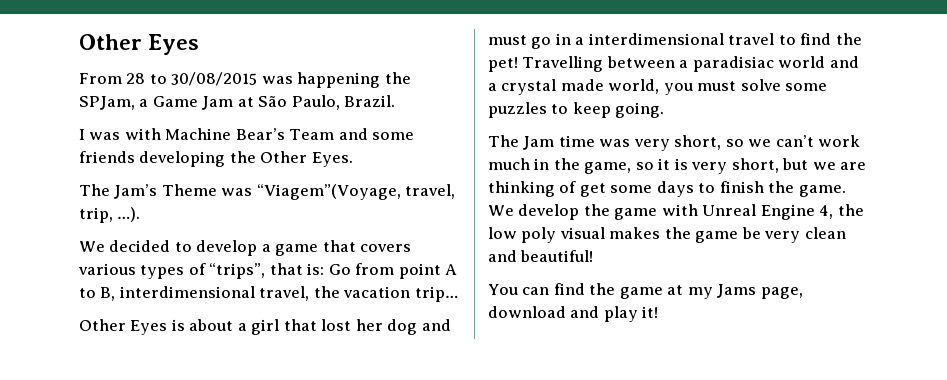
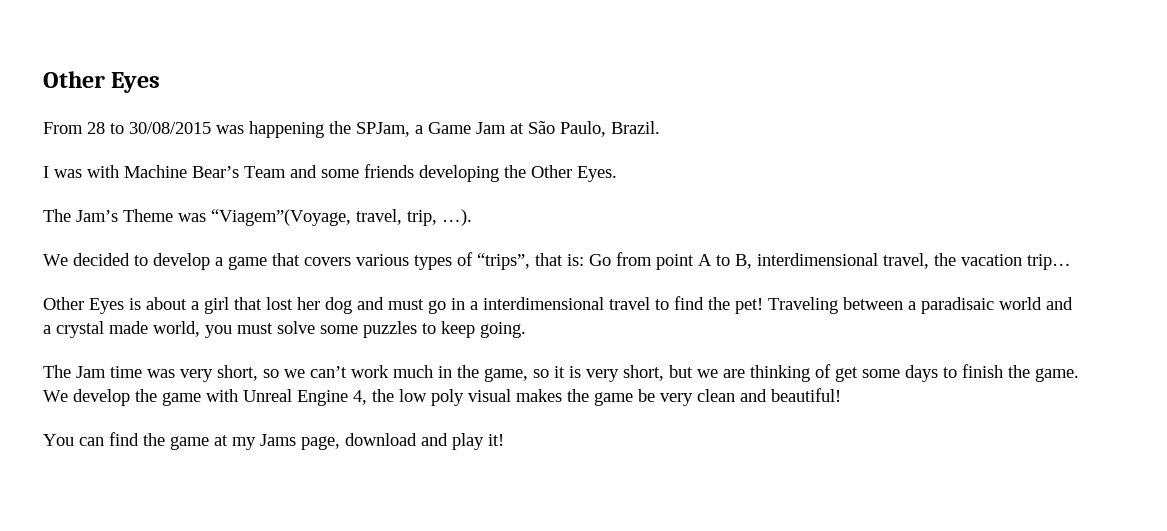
- Travelling between a paradisiac world and a crystal made world, you must solve some puzzles to keep going.
+ Traveling between a paradisaic world and a crystal made world, you must solve some puzzles to keep going.

